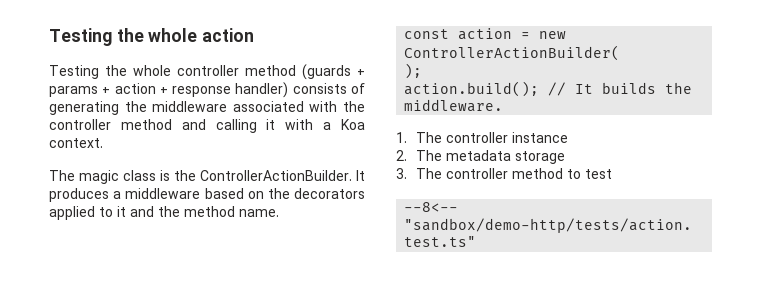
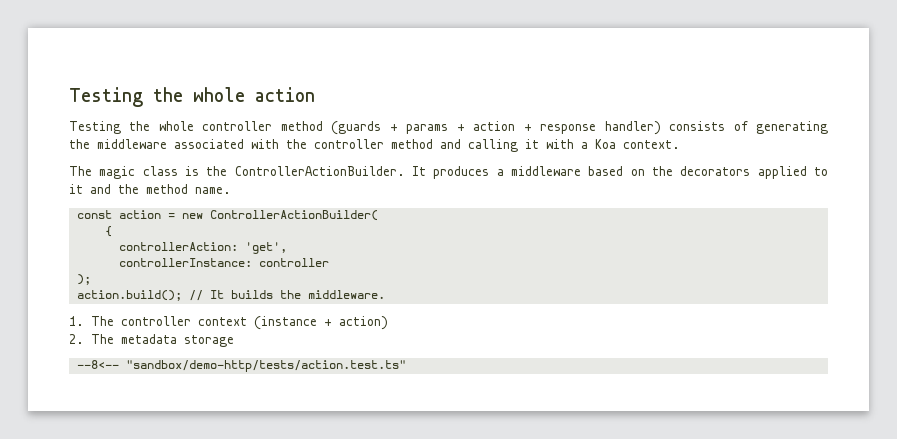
+ {
+ controllerAction: 'get',
+ controllerInstance: controller
- 1. The controller instance
+ 1. The controller context (instance + action)
- 3. The controller method to test

